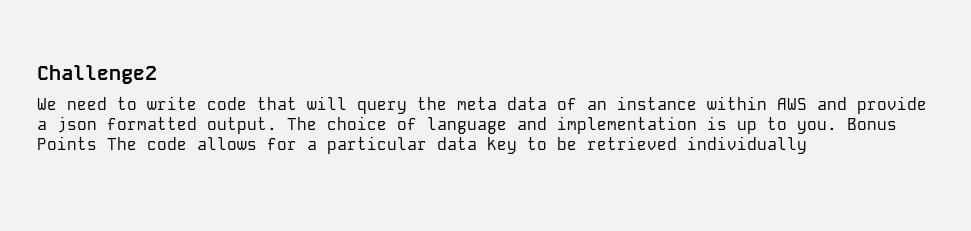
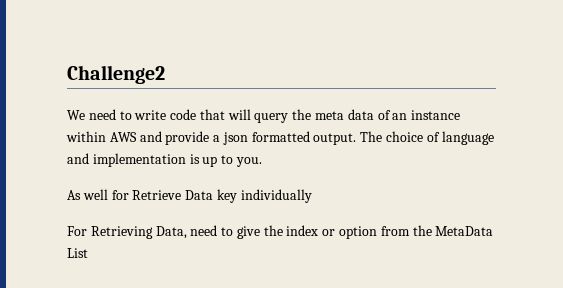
- The choice of language and implementation is up to you. Bonus Points The code allows for a particular data key to be retrieved individually
+ The choice of language and implementation is up to you.
+ As well for Retrieve Data key individually
+ For Retrieving Data, need to give the index or option from the MetaData List

